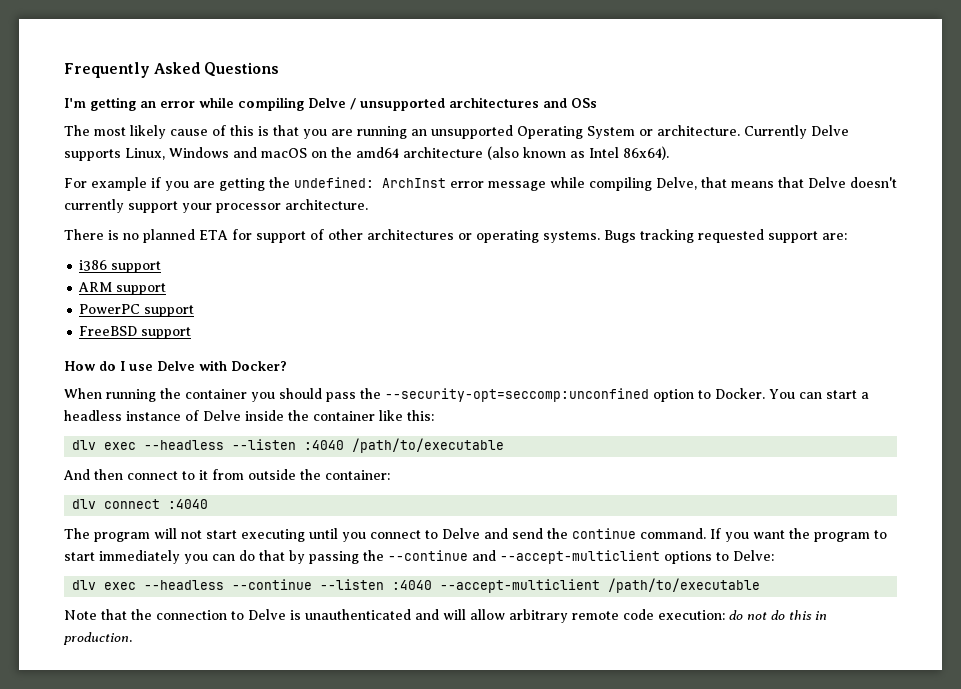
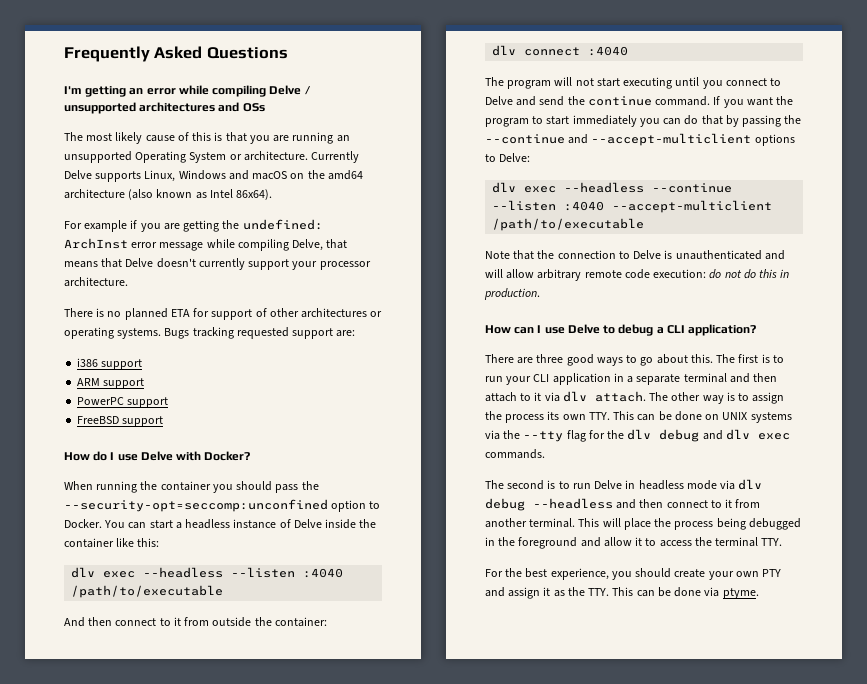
+ How can I use Delve to debug a CLI application?
+ There are three good ways to go about this. The first is to run your CLI application in a separate terminal and then attach to it via dlv attach. The other way is to assign the process its own TTY. This can be done on UNIX systems via the --tty flag for the dlv debug and dlv exec commands.
+ The second is to run Delve in headless mode via dlv debug --headless and then connect to it from another terminal. This will place the process being debugged in the foreground and allow it to access the terminal TTY.
+ For the best experience, you should create your own PTY and assign it as the TTY. This can be done via ptyme.

